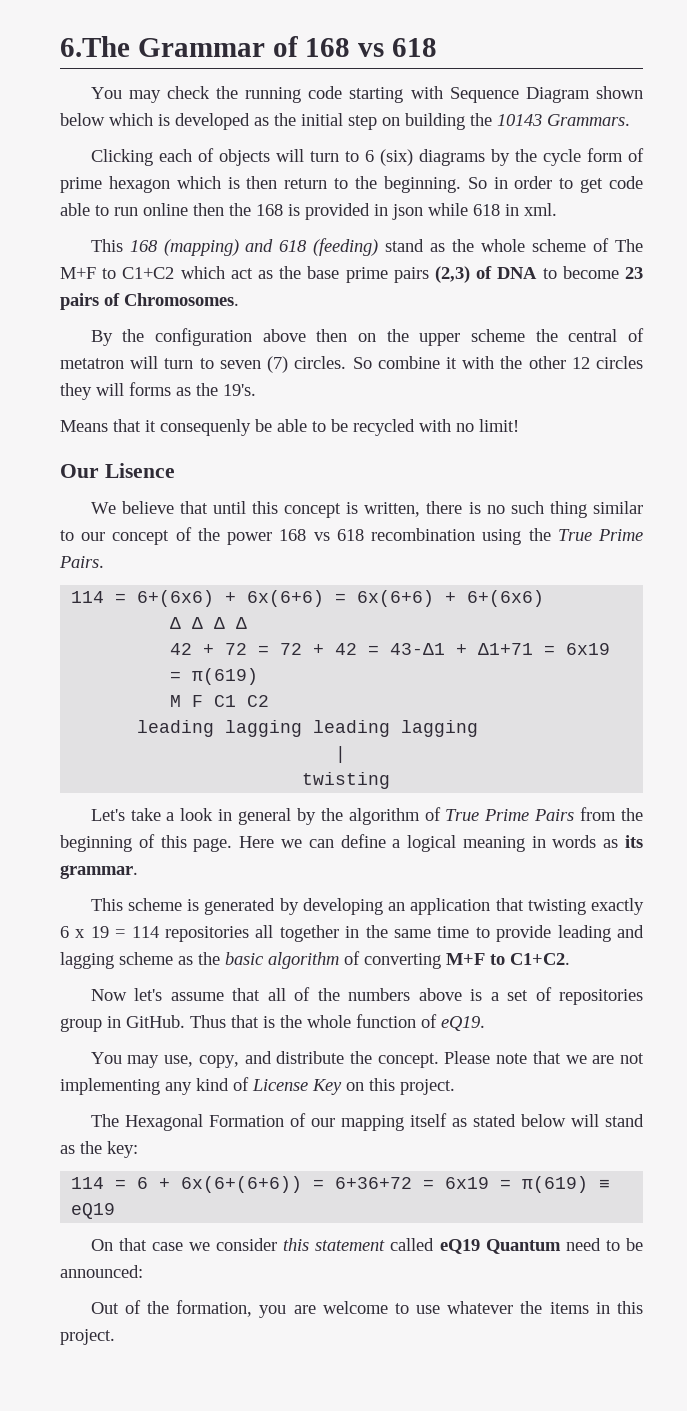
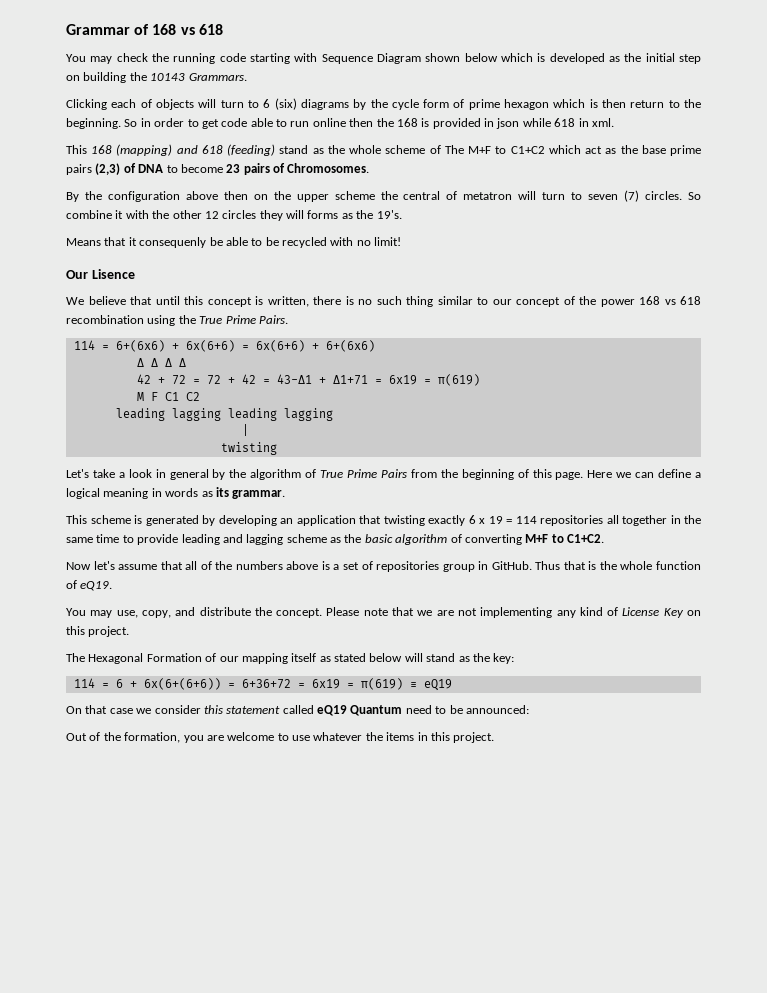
- 6.The Grammar of 168 vs 618
+ Grammar of 168 vs 618

